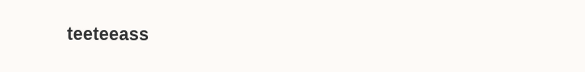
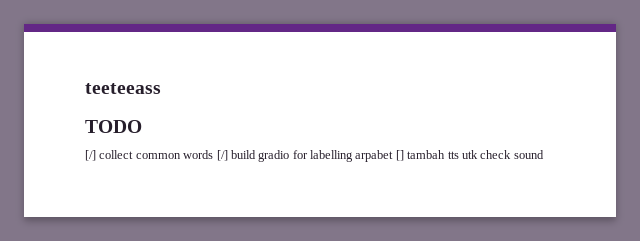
+ TODO
+ [/] collect common words [/] build gradio for labelling arpabet [] tambah tts utk check sound

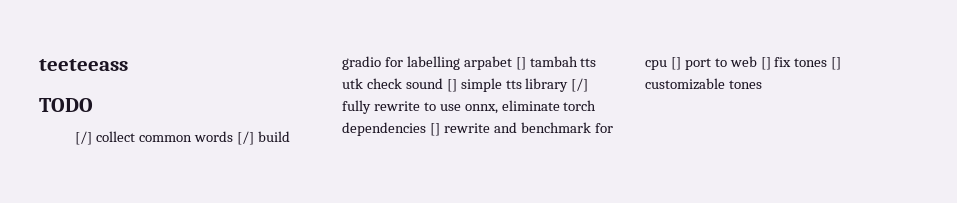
- [/] collect common words [/] build gradio for labelling arpabet [] tambah tts utk check sound
+ [/] collect common words [/] build gradio for labelling arpabet [] tambah tts utk check sound [] simple tts library [/] fully rewrite to use onnx, eliminate torch dependencies [] rewrite and benchmark for cpu [] port to web [] fix tones [] customizable tones

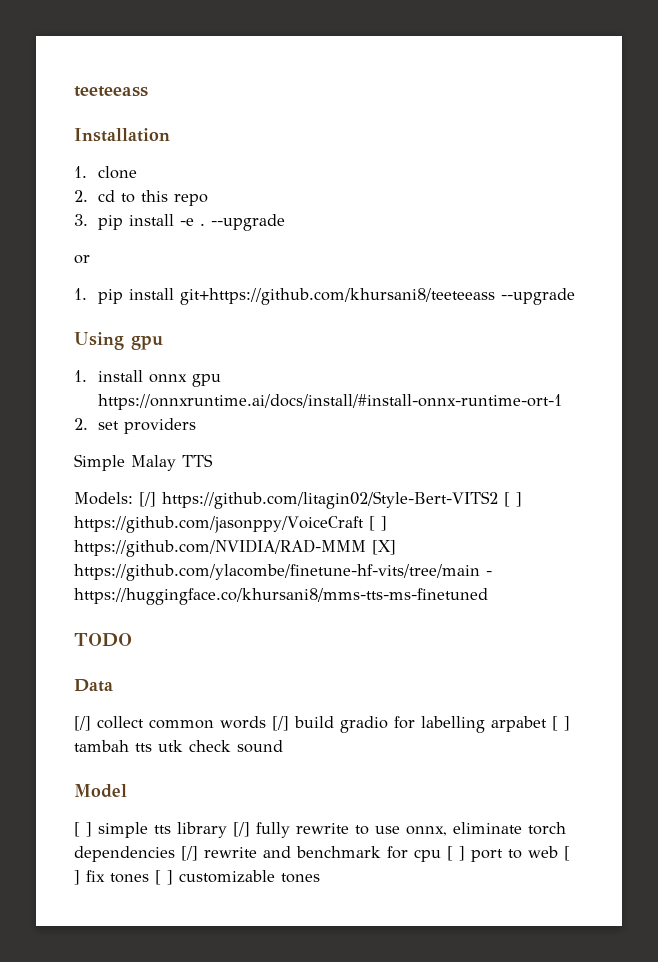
+ Installation
+ 1. clone
+ 2. cd to this repo
+ 3. pip install -e . --upgrade
+ or
+ 1. pip install git+https://github.com/khursani8/teeteeass --upgrade
+ Using gpu
+ 1. install onnx gpu https://onnxruntime.ai/docs/install/#install-onnx-runtime-ort-1
+ 2. set providers
+ Simple Malay TTS
+ Models: [/] https://github.com/litagin02/Style-Bert-VITS2 [ ] https://github.com/jasonppy/VoiceCraft [ ] https://github.com/NVIDIA/RAD-MMM [X] https://github.com/ylacombe/finetune-hf-vits/tree/main - https://huggingface.co/khursani8/mms-tts-ms-finetuned
+ Data
- [/] collect common words [/] build gradio for labelling arpabet [] tambah tts utk check sound [] simple tts library [/] fully rewrite to use onnx, eliminate torch dependencies [] rewrite and benchmark for cpu [] port to web [] fix tones [] customizable tones
+ [/] collect common words [/] build gradio for labelling arpabet [ ] tambah tts utk check sound
+ Model
+ [ ] simple tts library [/] fully rewrite to use onnx, eliminate torch dependencies [/] rewrite and benchmark for cpu [ ] port to web [ ] fix tones [ ] customizable tones

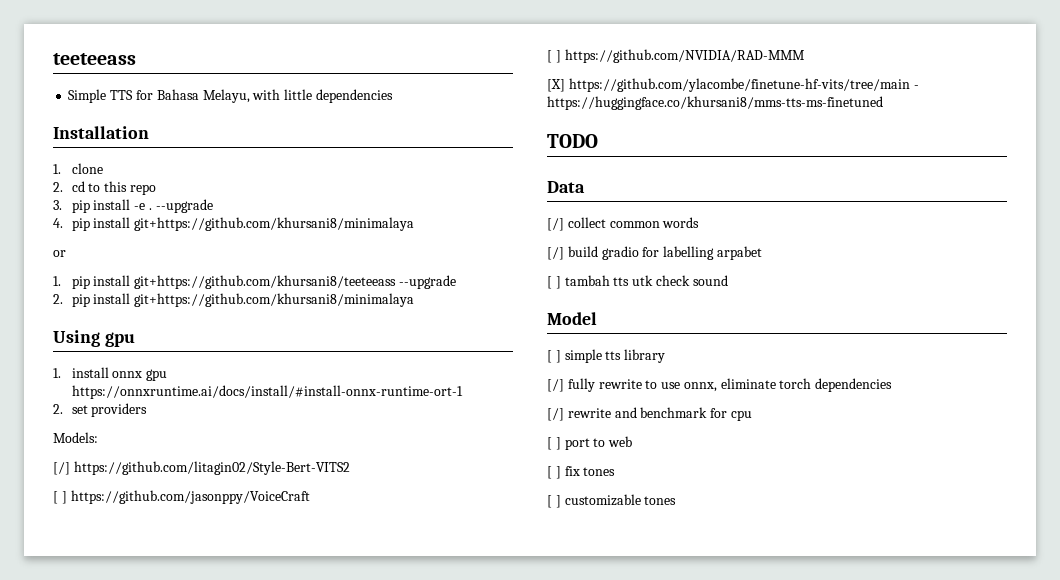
+ Simple TTS for Bahasa Melayu, with little dependencies
+ 4. pip install git+https://github.com/khursani8/minimalaya
+ 2. pip install git+https://github.com/khursani8/minimalaya
- Simple Malay TTS
- Models: [/] https://github.com/litagin02/Style-Bert-VITS2 [ ] https://github.com/jasonppy/VoiceCraft [ ] https://github.com/NVIDIA/RAD-MMM [X] https://github.com/ylacombe/finetune-hf-vits/tree/main - https://huggingface.co/khursani8/mms-tts-ms-finetuned
+ Models:
+ [/] https://github.com/litagin02/Style-Bert-VITS2
+ [ ] https://github.com/jasonppy/VoiceCraft
+ [ ] https://github.com/NVIDIA/RAD-MMM
+ [X] https://github.com/ylacombe/finetune-hf-vits/tree/main - https://huggingface.co/khursani8/mms-tts-ms-finetuned
- [/] collect common words [/] build gradio for labelling arpabet [ ] tambah tts utk check sound
+ [/] collect common words
+ [/] build gradio for labelling arpabet
+ [ ] tambah tts utk check sound
- [ ] simple tts library [/] fully rewrite to use onnx, eliminate torch dependencies [/] rewrite and benchmark for cpu [ ] port to web [ ] fix tones [ ] customizable tones
+ [ ] simple tts library
+ [/] fully rewrite to use onnx, eliminate torch dependencies
+ [/] rewrite and benchmark for cpu
+ [ ] port to web
+ [ ] fix tones
+ [ ] customizable tones

